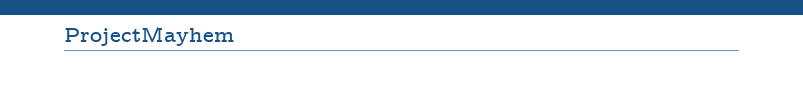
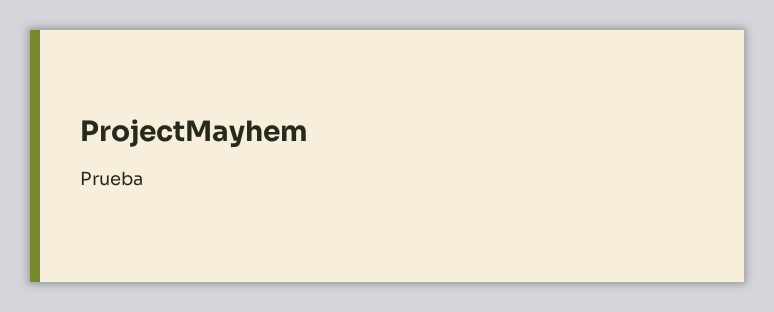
+ Prueba

